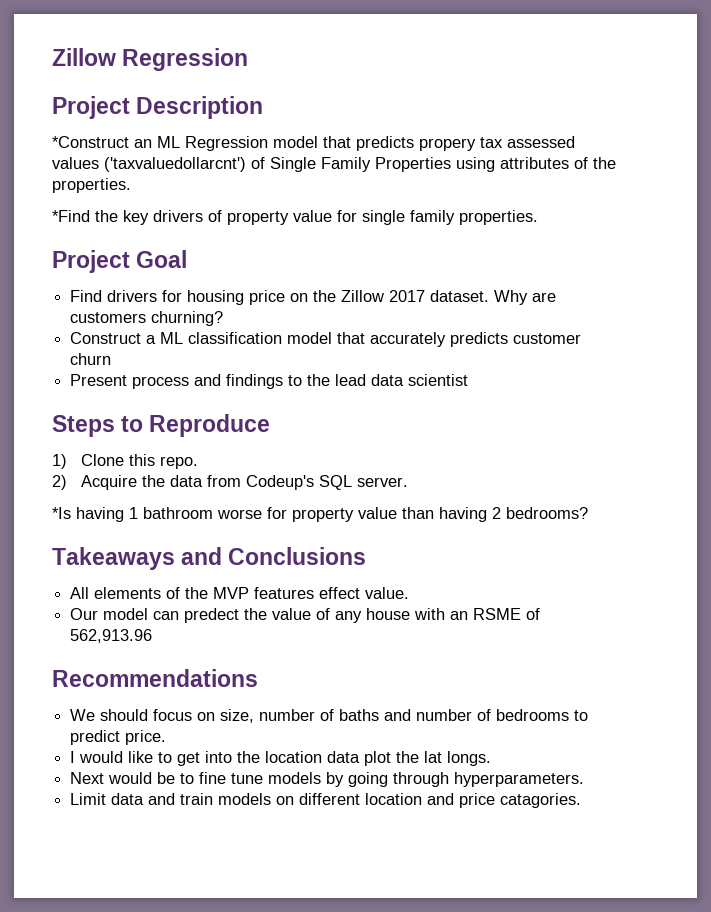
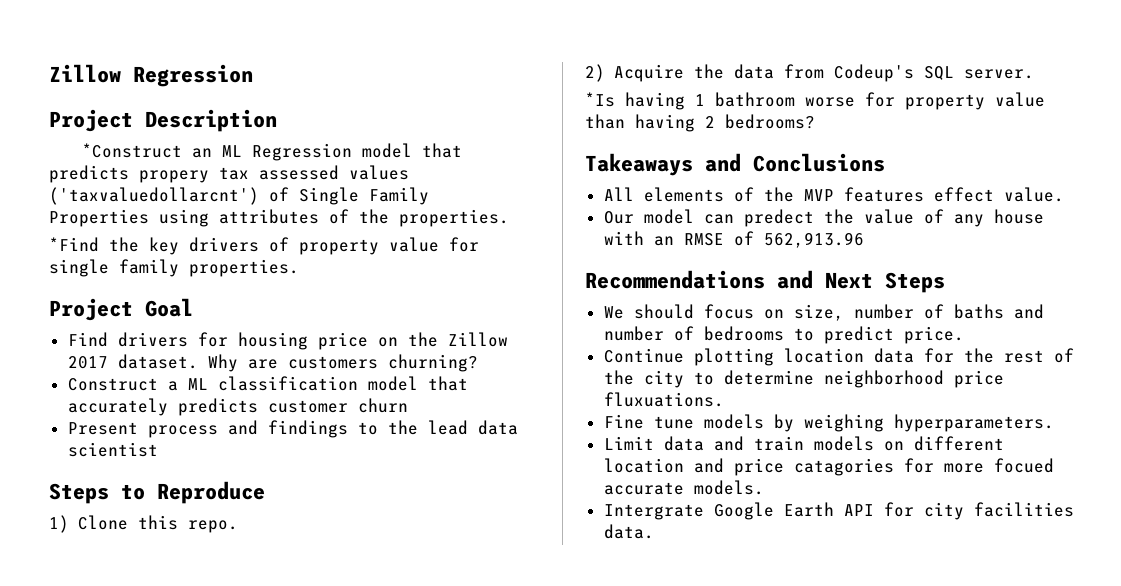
- Our model can predect the value of any house with an RSME of 562,913.96
+ Our model can predect the value of any house with an RMSE of 562,913.96
- Recommendations
+ Recommendations and Next Steps
- I would like to get into the location data plot the lat longs.
- Next would be to fine tune models by going through hyperparameters.
+ Continue plotting location data for the rest of the city to determine neighborhood price fluxuations.
+ Fine tune models by weighing hyperparameters.
- Limit data and train models on different location and price catagories.
+ Limit data and train models on different location and price catagories for more focued accurate models.
+ Intergrate Google Earth API for city facilities data.

